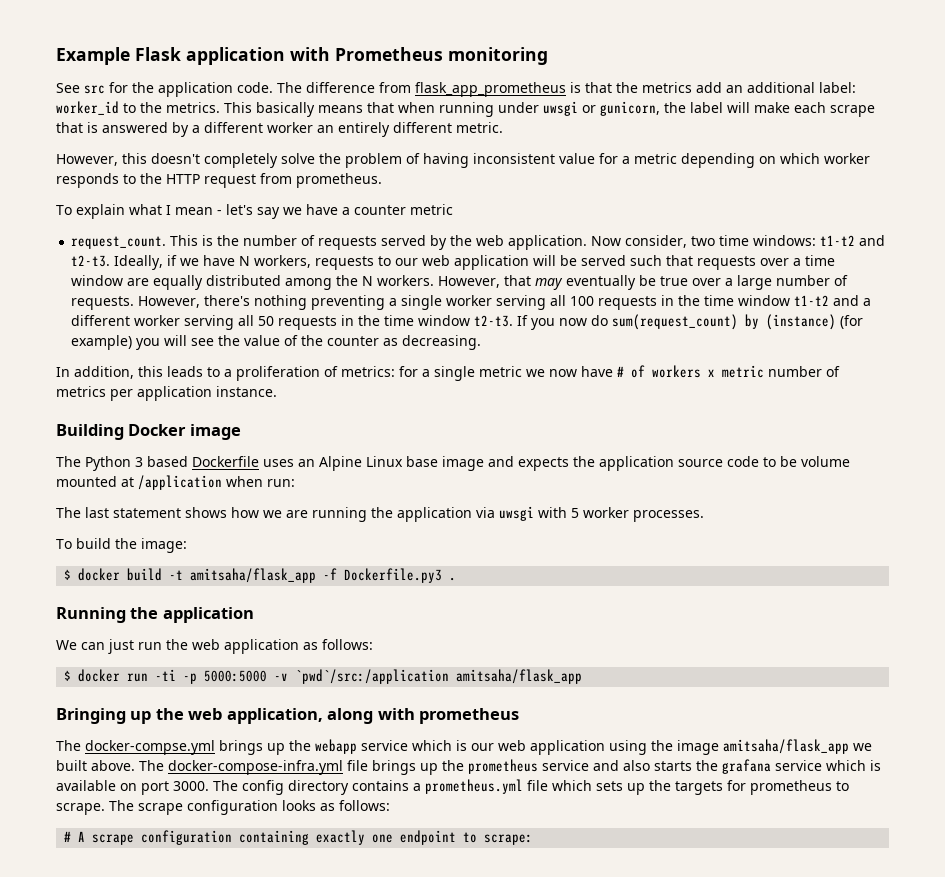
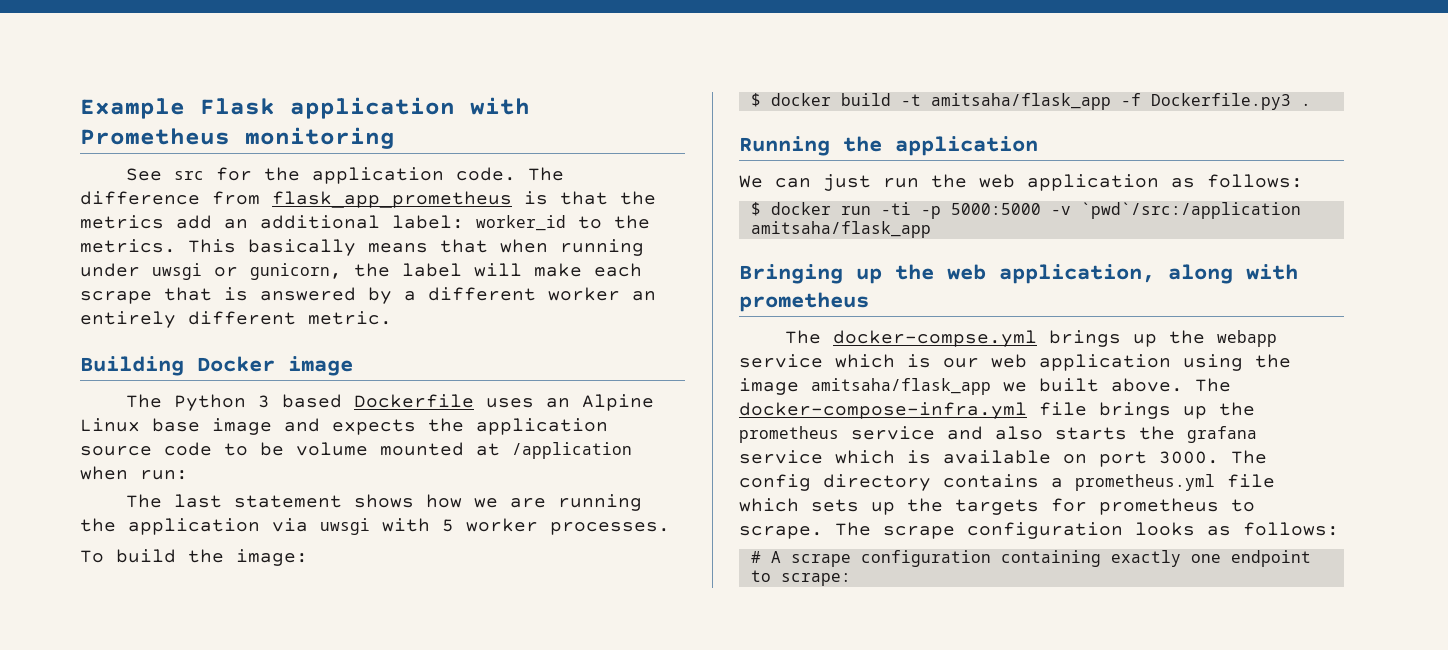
- However, this doesn't completely solve the problem of having inconsistent value for a metric depending on which worker responds to the HTTP request from prometheus.
- To explain what I mean - let's say we have a counter metric
- request_count. This is the number of requests served by the web application. Now consider, two time windows: t1-t2 and t2-t3. Ideally, if we have N workers, requests to our web application will be served such that requests over a time window are equally distributed among the N workers. However, that may eventually be true over a large number of requests. However, there's nothing preventing a single worker serving all 100 requests in the time window t1-t2 and a different worker serving all 50 requests in the time window t2-t3. If you now do sum(request_count) by (instance) (for example) you will see the value of the counter as decreasing.
- In addition, this leads to a proliferation of metrics: for a single metric we now have # of workers x metric number of metrics per application instance.

